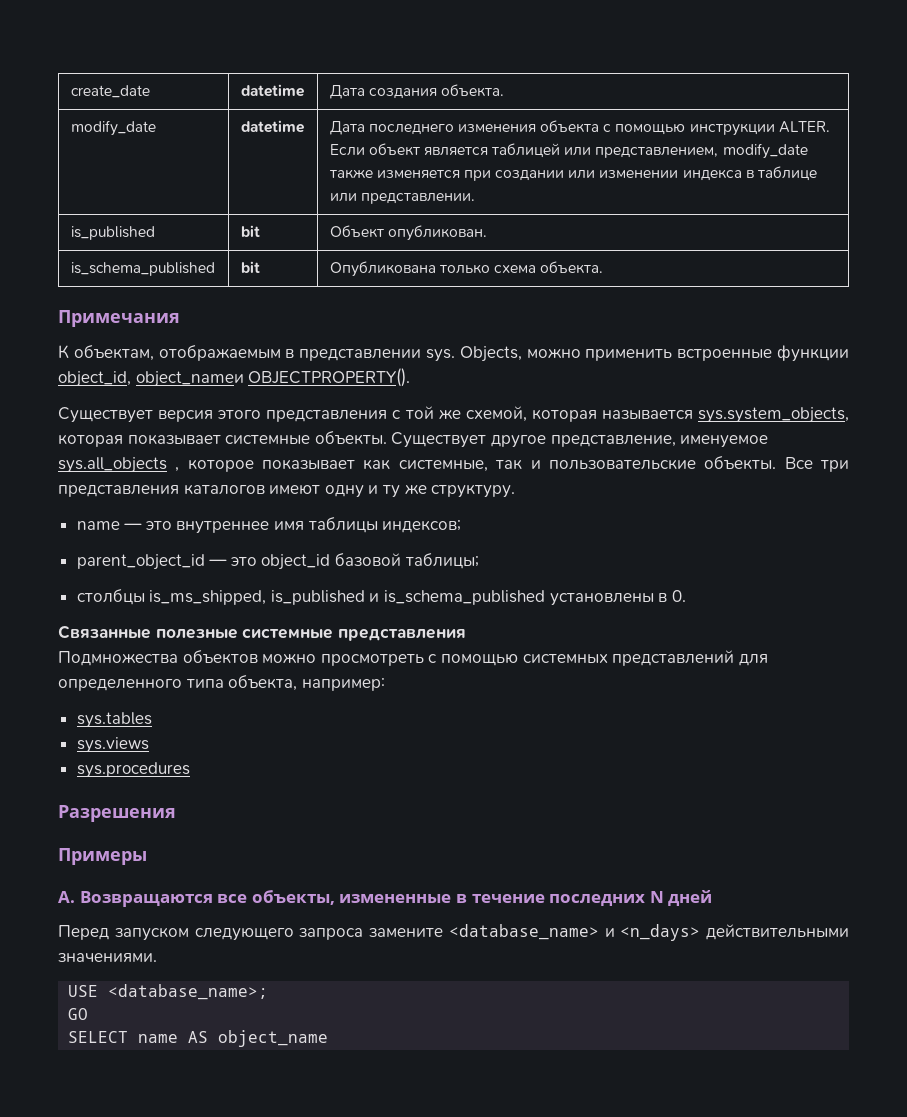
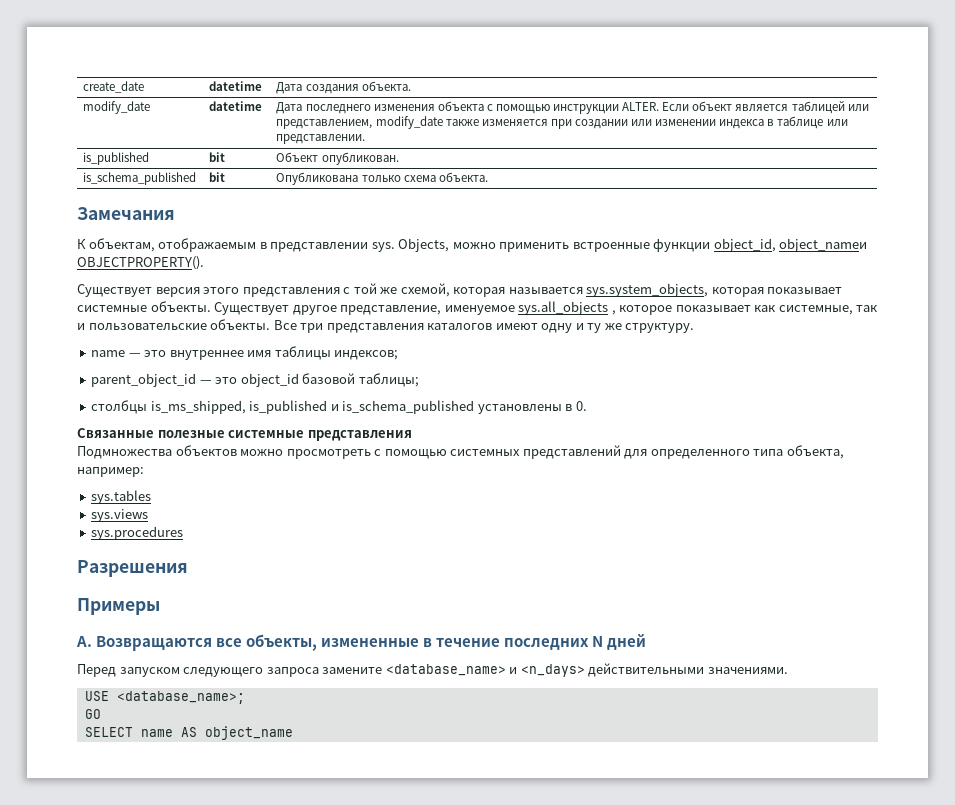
- Примечания
+ Замечания

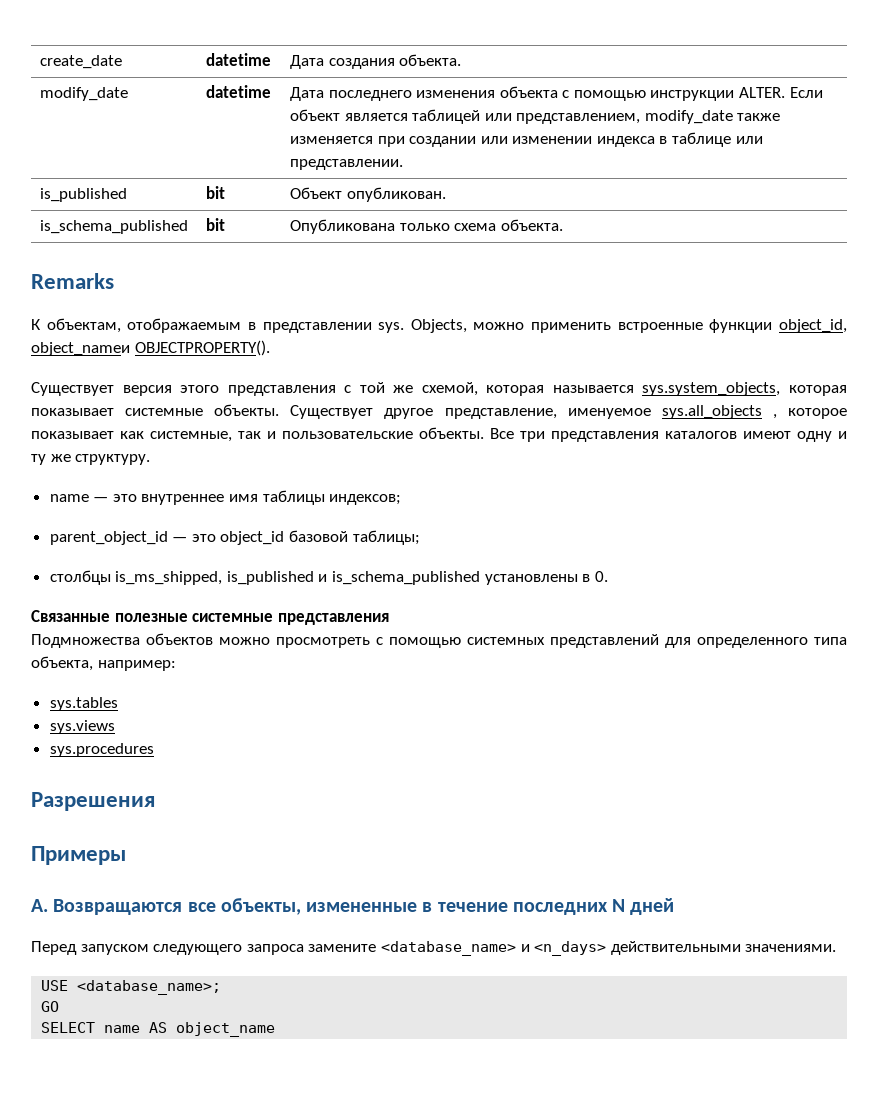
- Замечания
+ Remarks

